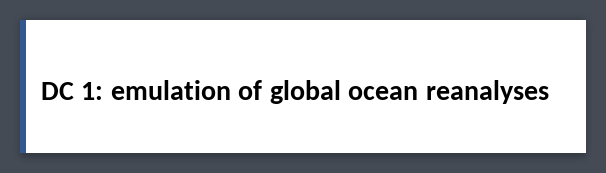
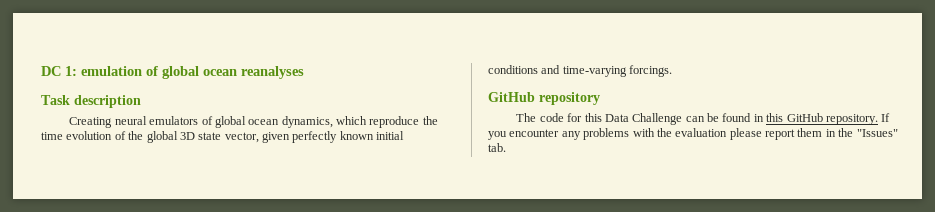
+ Task description
+ Creating neural emulators of global ocean dynamics, which reproduce the time evolution of the global 3D state vector, given perfectly known initial conditions and time-varying forcings.
+ GitHub repository
+ The code for this Data Challenge can be found in this GitHub repository. If you encounter any problems with the evaluation please report them in the "Issues" tab.

